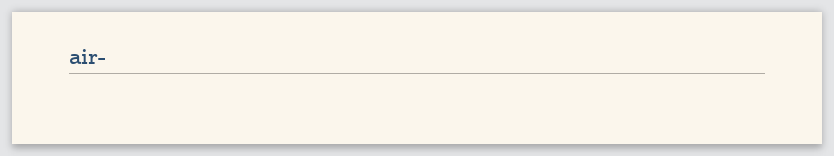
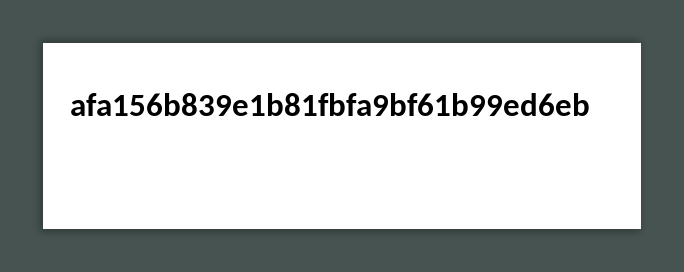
- air-
+ afa156b839e1b81fbfa9bf61b99ed6eb

